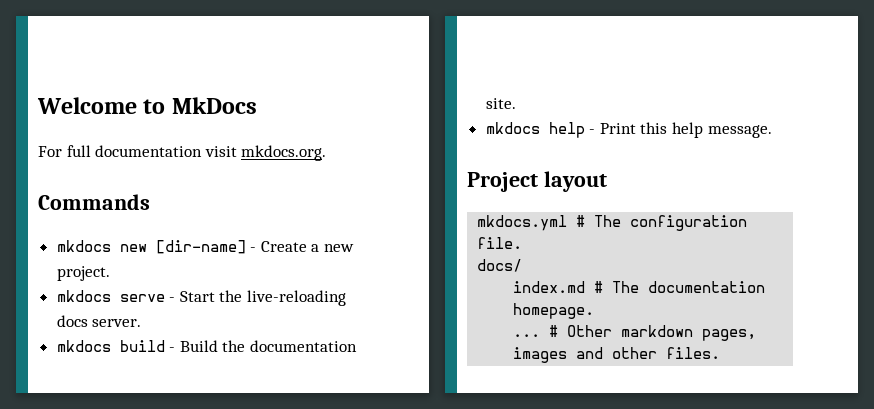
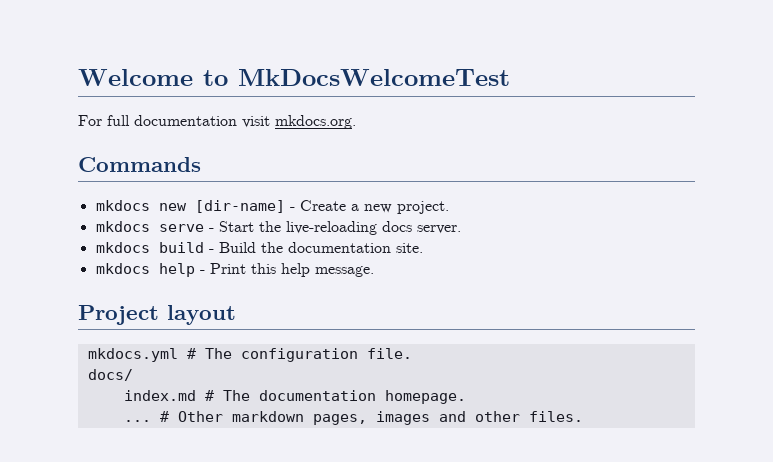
- Welcome to MkDocs
+ Welcome to MkDocsWelcomeTest

